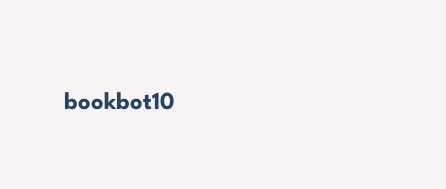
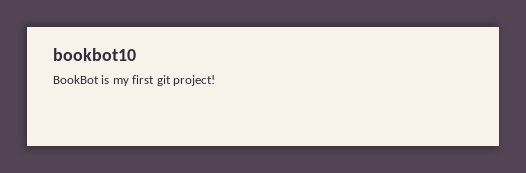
+ BookBot is my first git project!

